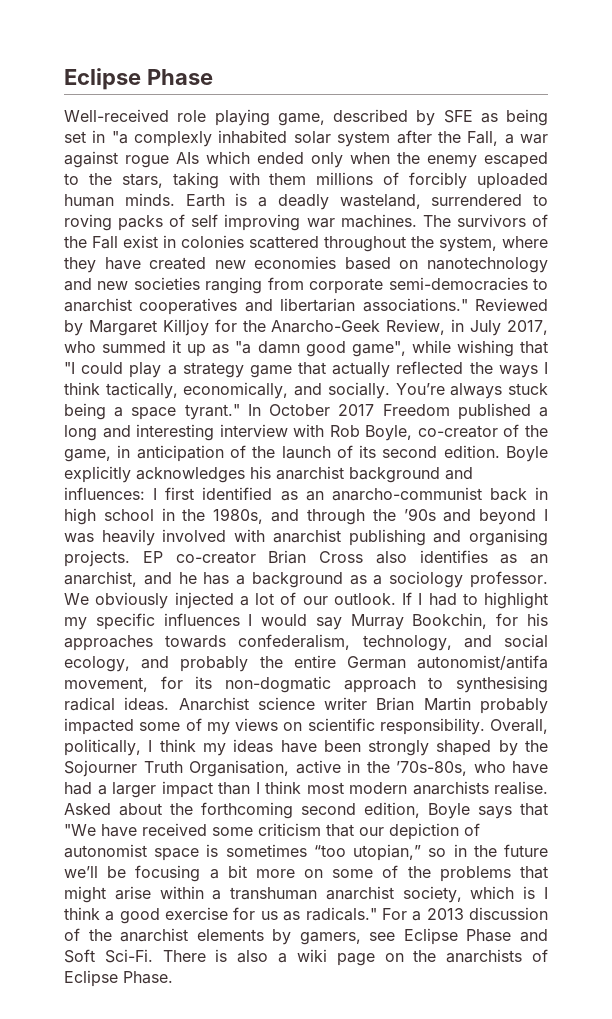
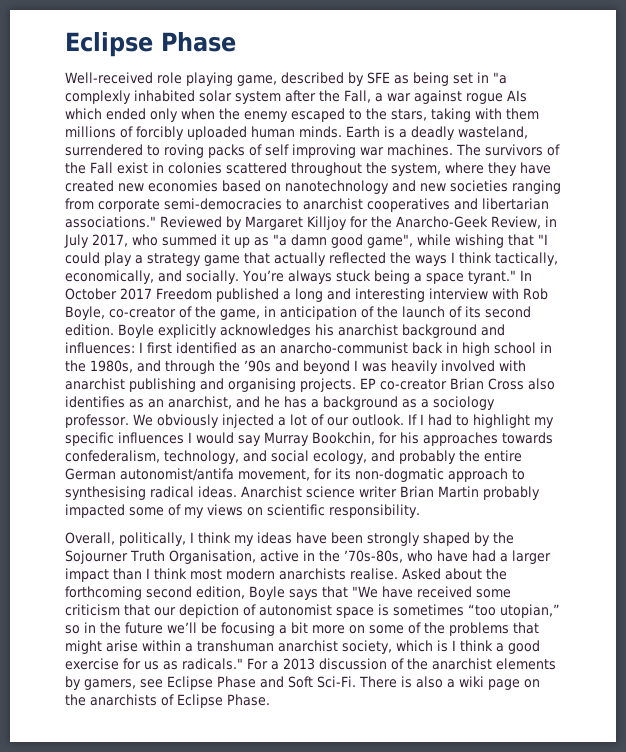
- Anarchist science writer Brian Martin probably impacted some of my views on scientific responsibility. Overall, politically, I think my ideas have been strongly shaped by the Sojourner Truth Organisation, active in the ’70s-80s, who have had a larger impact than I think most modern anarchists realise.
+ Anarchist science writer Brian Martin probably impacted some of my views on scientific responsibility.
+ Overall, politically, I think my ideas have been strongly shaped by the Sojourner Truth Organisation, active in the ’70s-80s, who have had a larger impact than I think most modern anarchists realise.

